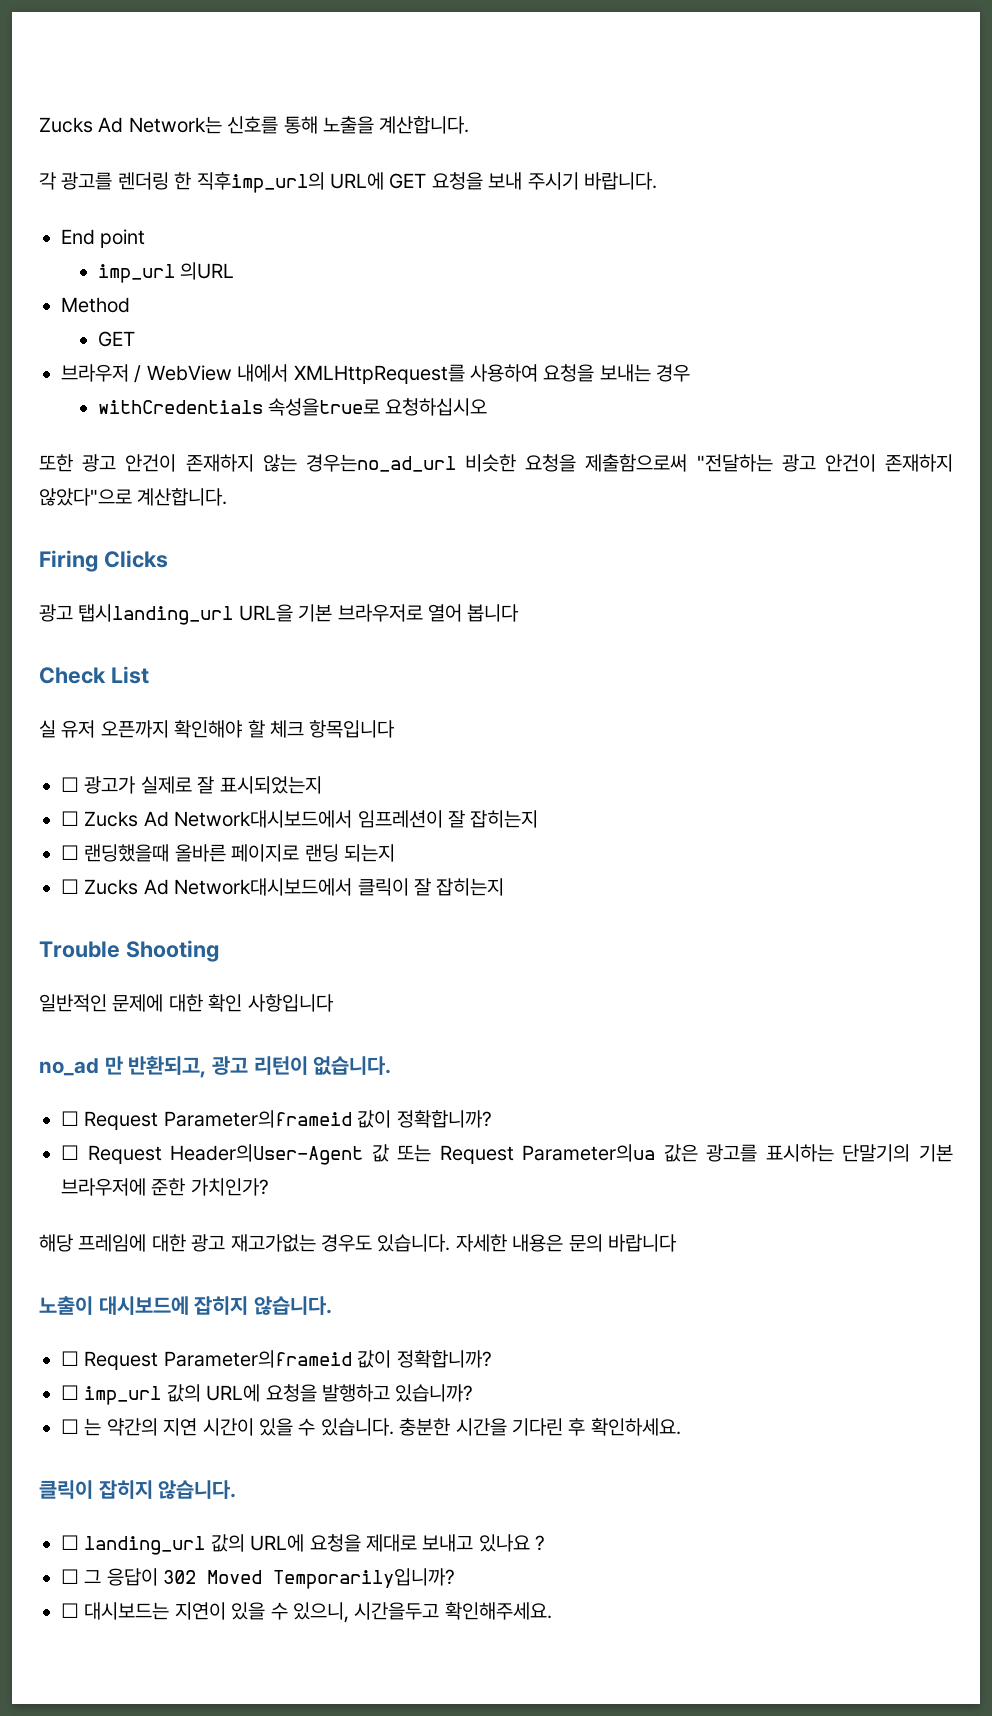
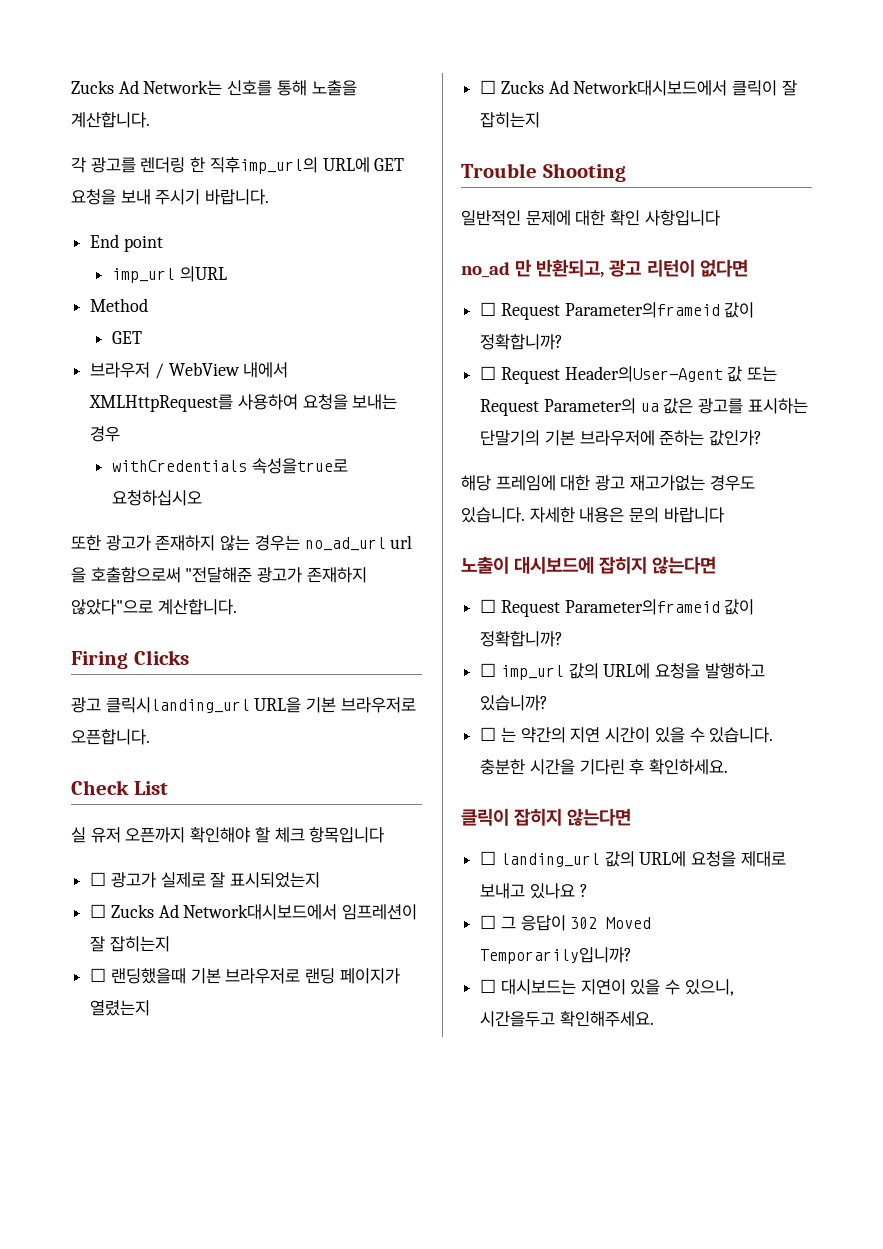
- 또한 광고 안건이 존재하지 않는 경우는no_ad_url 비슷한 요청을 제출함으로써 "전달하는 광고 안건이 존재하지 않았다"으로 계산합니다.
+ 또한 광고가 존재하지 않는 경우는 no_ad_url url 을 호출함으로써 "전달해준 광고가 존재하지 않았다"으로 계산합니다.
- 광고 탭시landing_url URL을 기본 브라우저로 열어 봅니다
+ 광고 클릭시landing_url URL을 기본 브라우저로 오픈합니다.
- ☐ 랜딩했을때 올바른 페이지로 랜딩 되는지
+ ☐ 랜딩했을때 기본 브라우저로 랜딩 페이지가 열렸는지
- no_ad 만 반환되고, 광고 리턴이 없습니다.
+ no_ad 만 반환되고, 광고 리턴이 없다면
- ☐ Request Header의User-Agent 값 또는 Request Parameter의ua 값은 광고를 표시하는 단말기의 기본 브라우저에 준한 가치인가?
+ ☐ Request Header의User-Agent 값 또는 Request Parameter의 ua 값은 광고를 표시하는 단말기의 기본 브라우저에 준하는 값인가?
- 노출이 대시보드에 잡히지 않습니다.
+ 노출이 대시보드에 잡히지 않는다면
- 클릭이 잡히지 않습니다.
+ 클릭이 잡히지 않는다면

